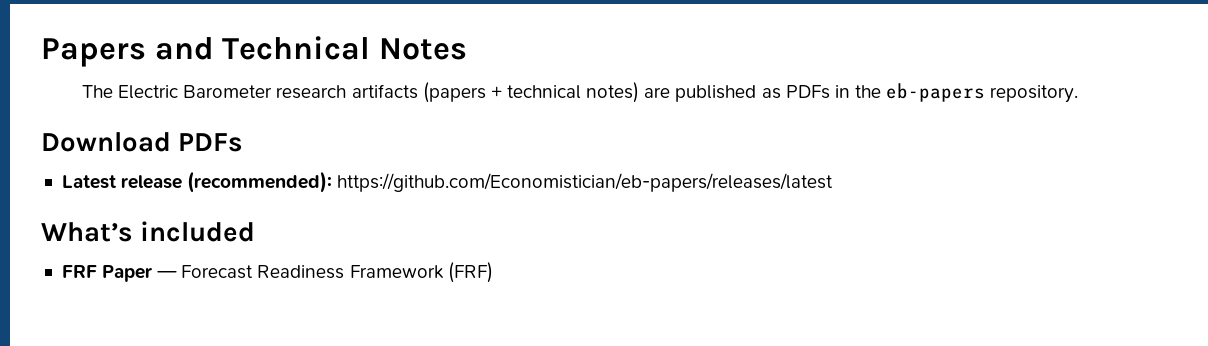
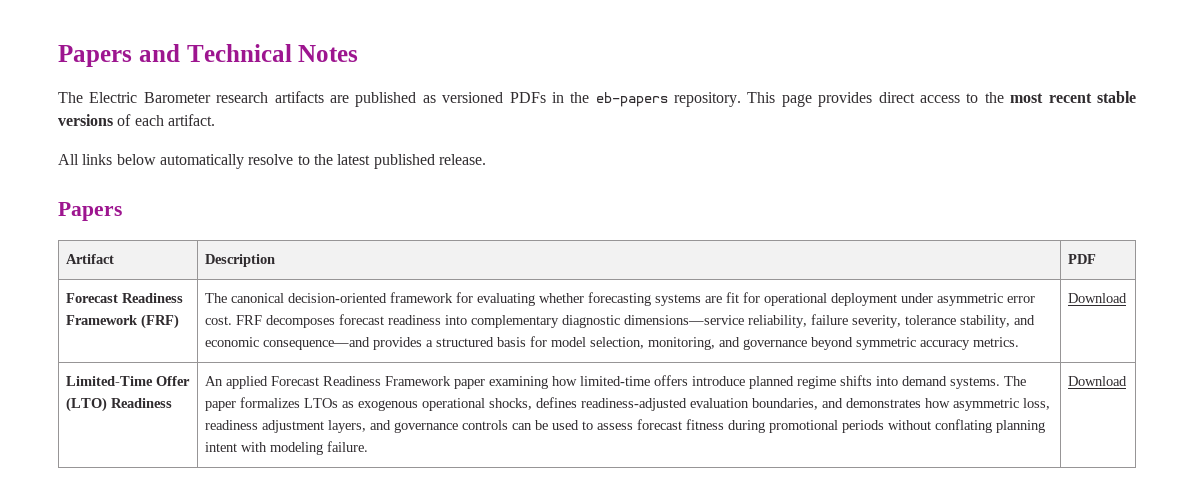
- The Electric Barometer research artifacts (papers + technical notes) are published as PDFs in the eb-papers repository.
- Download PDFs
- Latest release (recommended): https://github.com/Economistician/eb-papers/releases/latest
- What’s included
- FRF Paper — Forecast Readiness Framework (FRF)
+ The Electric Barometer research artifacts are published as versioned PDFs in the eb-papers repository. This page provides direct access to the most recent stable versions of each artifact.
+ All links below automatically resolve to the latest published release.
+ Papers
+ Artifact | Description | PDF
+ Forecast Readiness Framework (FRF) | The canonical decision-oriented framework for evaluating whether forecasting systems are fit for operational deployment under asymmetric error cost. FRF decomposes forecast readiness into complementary diagnostic dimensions—service reliability, failure severity, tolerance stability, and economic consequence—and provides a structured basis for model selection, monitoring, and governance beyond symmetric accuracy metrics. | Download
+ Limited-Time Offer (LTO) Readiness | An applied Forecast Readiness Framework paper examining how limited-time offers introduce planned regime shifts into demand systems. The paper formalizes LTOs as exogenous operational shocks, defines readiness-adjusted evaluation boundaries, and demonstrates how asymmetric loss, readiness adjustment layers, and governance controls can be used to assess forecast fitness during promotional periods without conflating planning intent with modeling failure. | Download

